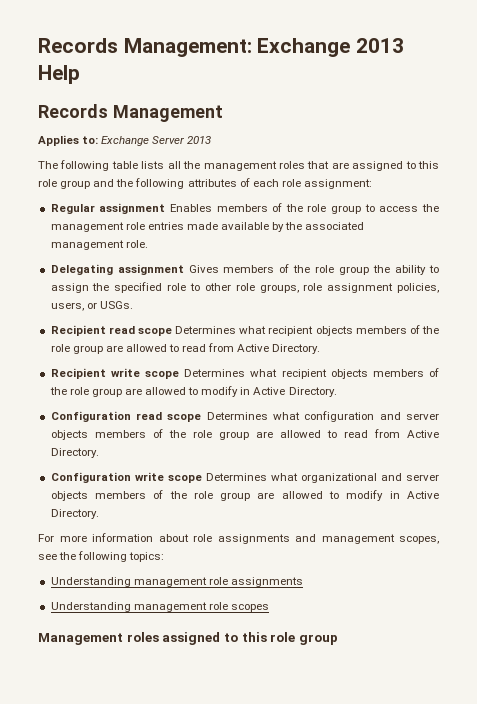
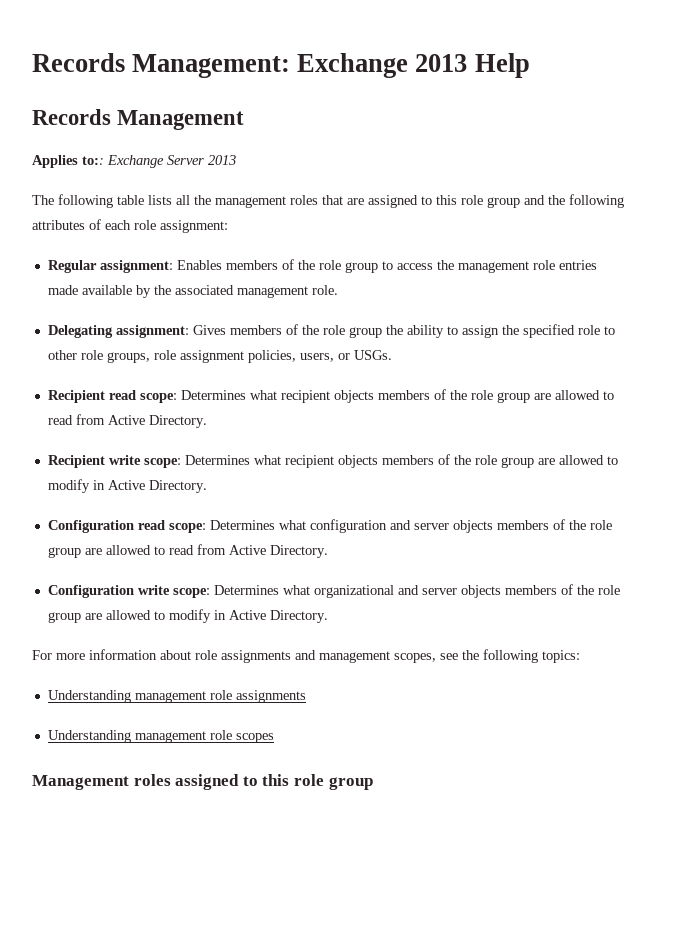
- Applies to: Exchange Server 2013
+ Applies to:: Exchange Server 2013
- Regular assignment Enables members of the role group to access the management role entries made available by the associated management role.
+ Regular assignment: Enables members of the role group to access the management role entries made available by the associated management role.
- Delegating assignment Gives members of the role group the ability to assign the specified role to other role groups, role assignment policies, users, or USGs.
+ Delegating assignment: Gives members of the role group the ability to assign the specified role to other role groups, role assignment policies, users, or USGs.
- Recipient read scope Determines what recipient objects members of the role group are allowed to read from Active Directory.
+ Recipient read scope: Determines what recipient objects members of the role group are allowed to read from Active Directory.
- Recipient write scope Determines what recipient objects members of the role group are allowed to modify in Active Directory.
+ Recipient write scope: Determines what recipient objects members of the role group are allowed to modify in Active Directory.
- Configuration read scope Determines what configuration and server objects members of the role group are allowed to read from Active Directory.
+ Configuration read scope: Determines what configuration and server objects members of the role group are allowed to read from Active Directory.
- Configuration write scope Determines what organizational and server objects members of the role group are allowed to modify in Active Directory.
+ Configuration write scope: Determines what organizational and server objects members of the role group are allowed to modify in Active Directory.

